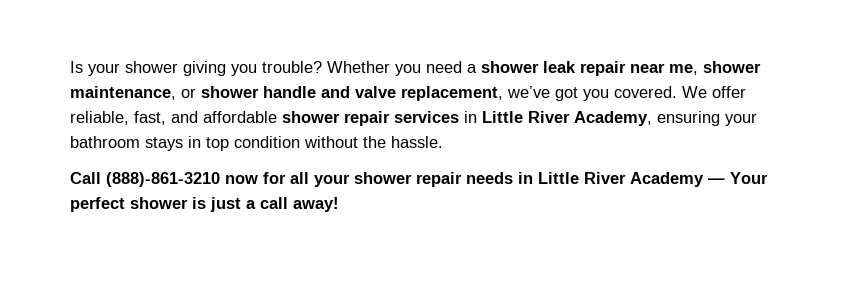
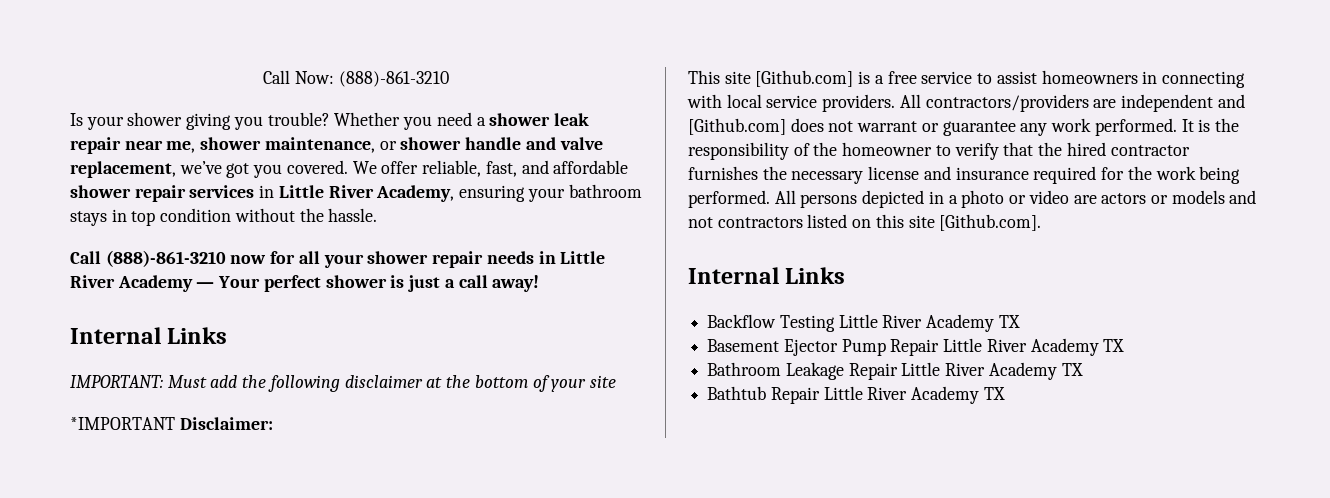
+ Call Now: (888)-861-3210
  Call (888)-861-3210 now for all your shower repair needs in Little River Academy — Your perfect shower is just a call away!
+ Internal Links
+ IMPORTANT: Must add the following disclaimer at the bottom of your site
+ *IMPORTANT Disclaimer:
+ This site [Github.com] is a free service to assist homeowners in connecting with local service providers. All contractors/providers are independent and [Github.com] does not warrant or guarantee any work performed. It is the responsibility of the homeowner to verify that the hired contractor furnishes the necessary license and insurance required for the work being performed. All persons depicted in a photo or video are actors or models and not contractors listed on this site [Github.com].
+ Internal Links
+ Backflow Testing Little River Academy TX
+ Basement Ejector Pump Repair Little River Academy TX
+ Bathroom Leakage Repair Little River Academy TX
+ Bathtub Repair Little River Academy TX

